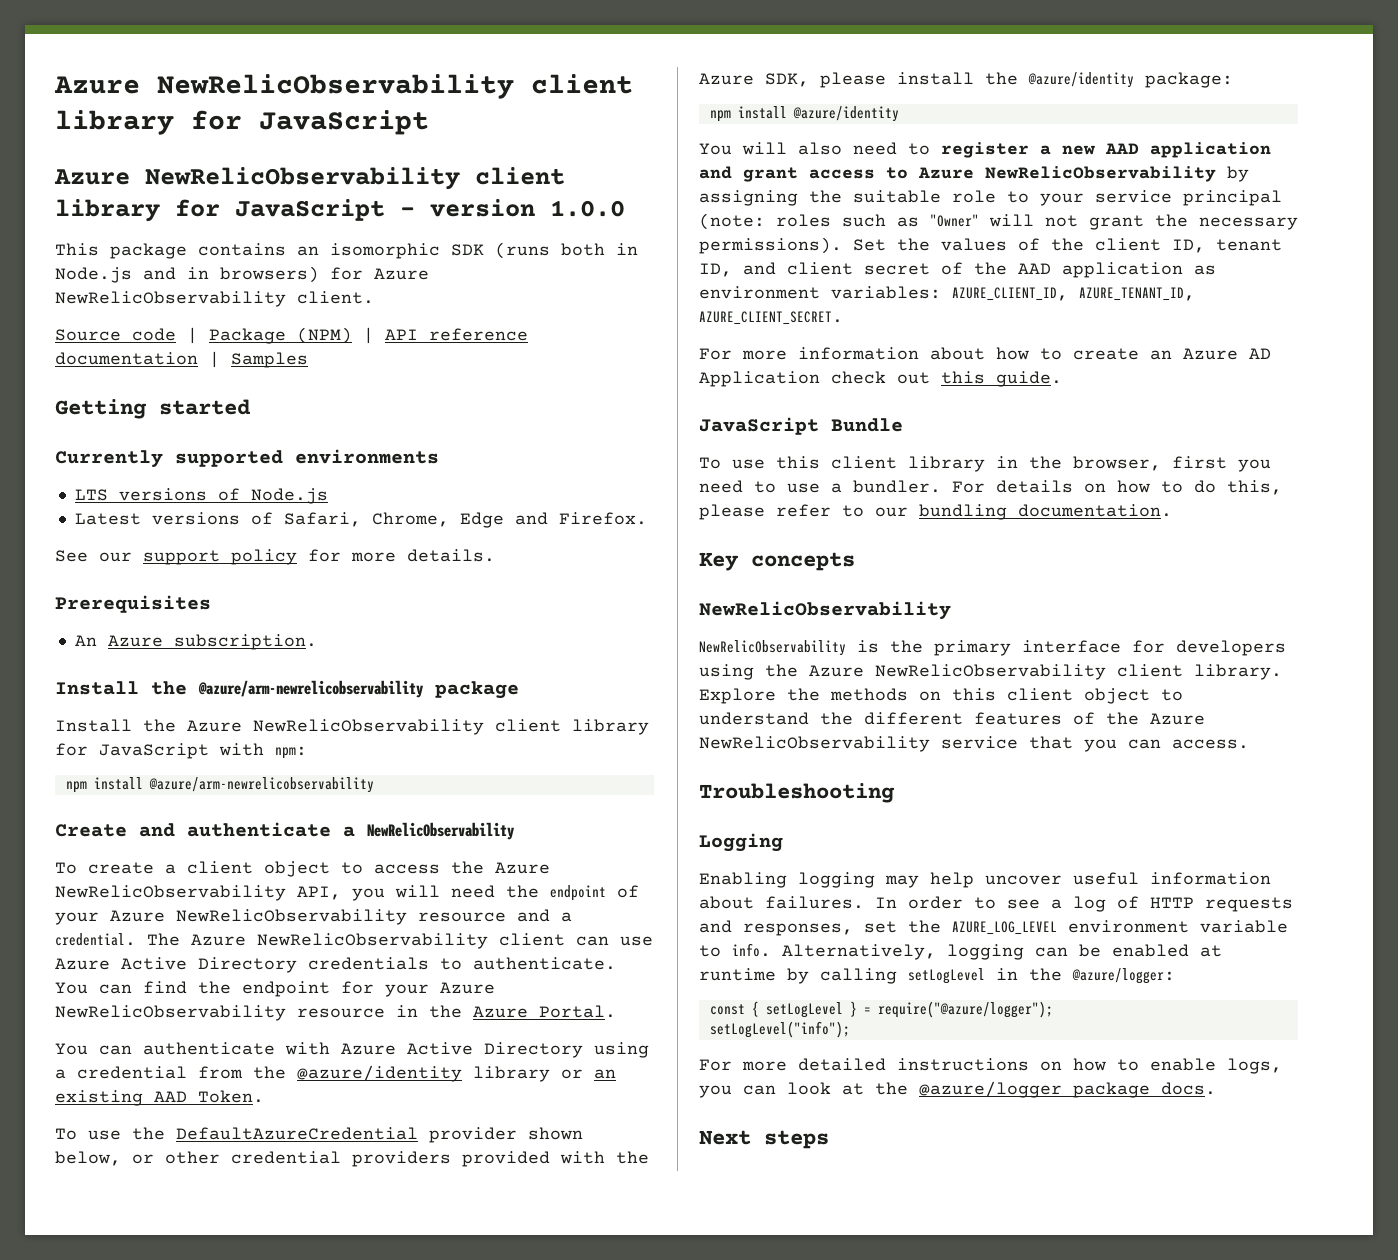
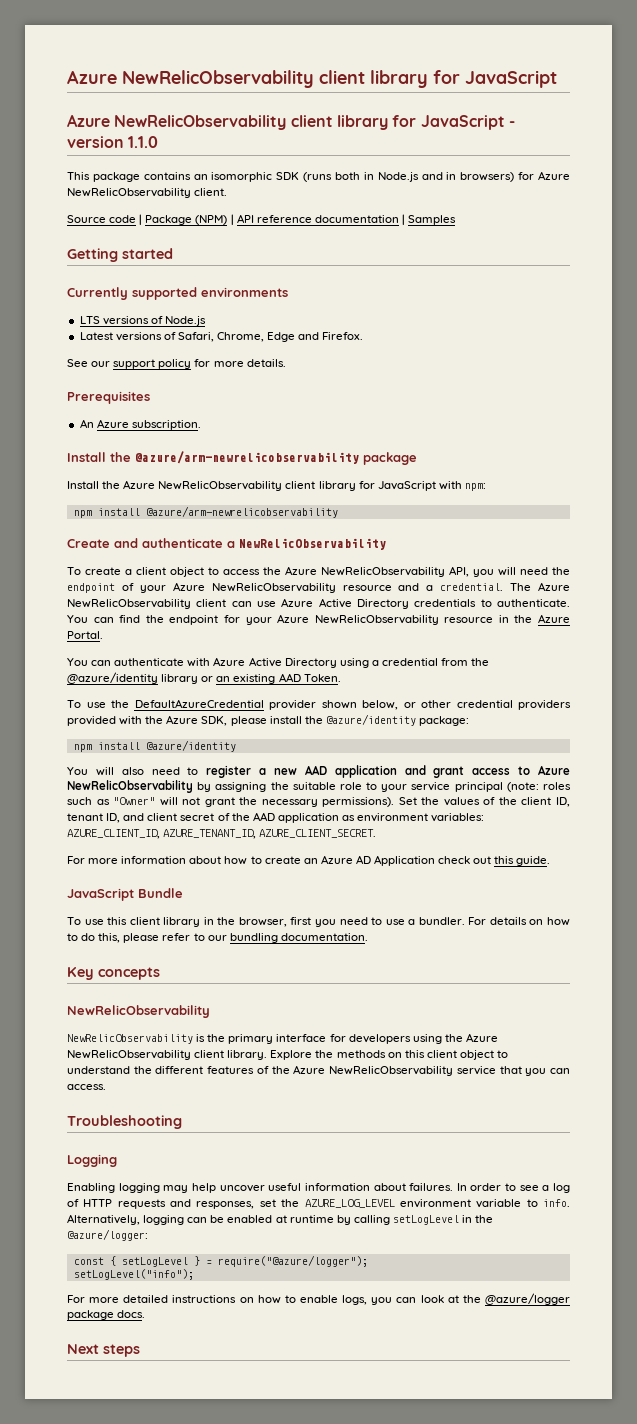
- Azure NewRelicObservability client library for JavaScript - version 1.0.0
+ Azure NewRelicObservability client library for JavaScript - version 1.1.0

